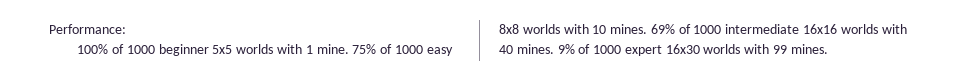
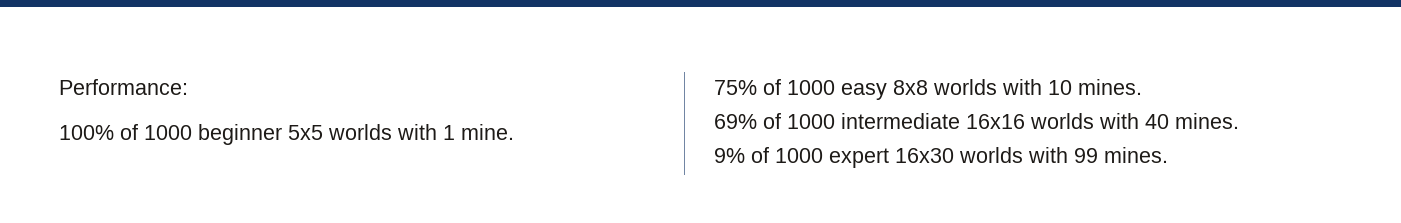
- 100% of 1000 beginner 5x5 worlds with 1 mine. 75% of 1000 easy 8x8 worlds with 10 mines. 69% of 1000 intermediate 16x16 worlds with 40 mines. 9% of 1000 expert 16x30 worlds with 99 mines.
+ 100% of 1000 beginner 5x5 worlds with 1 mine.
+ 75% of 1000 easy 8x8 worlds with 10 mines.
+ 69% of 1000 intermediate 16x16 worlds with 40 mines.
+ 9% of 1000 expert 16x30 worlds with 99 mines.

